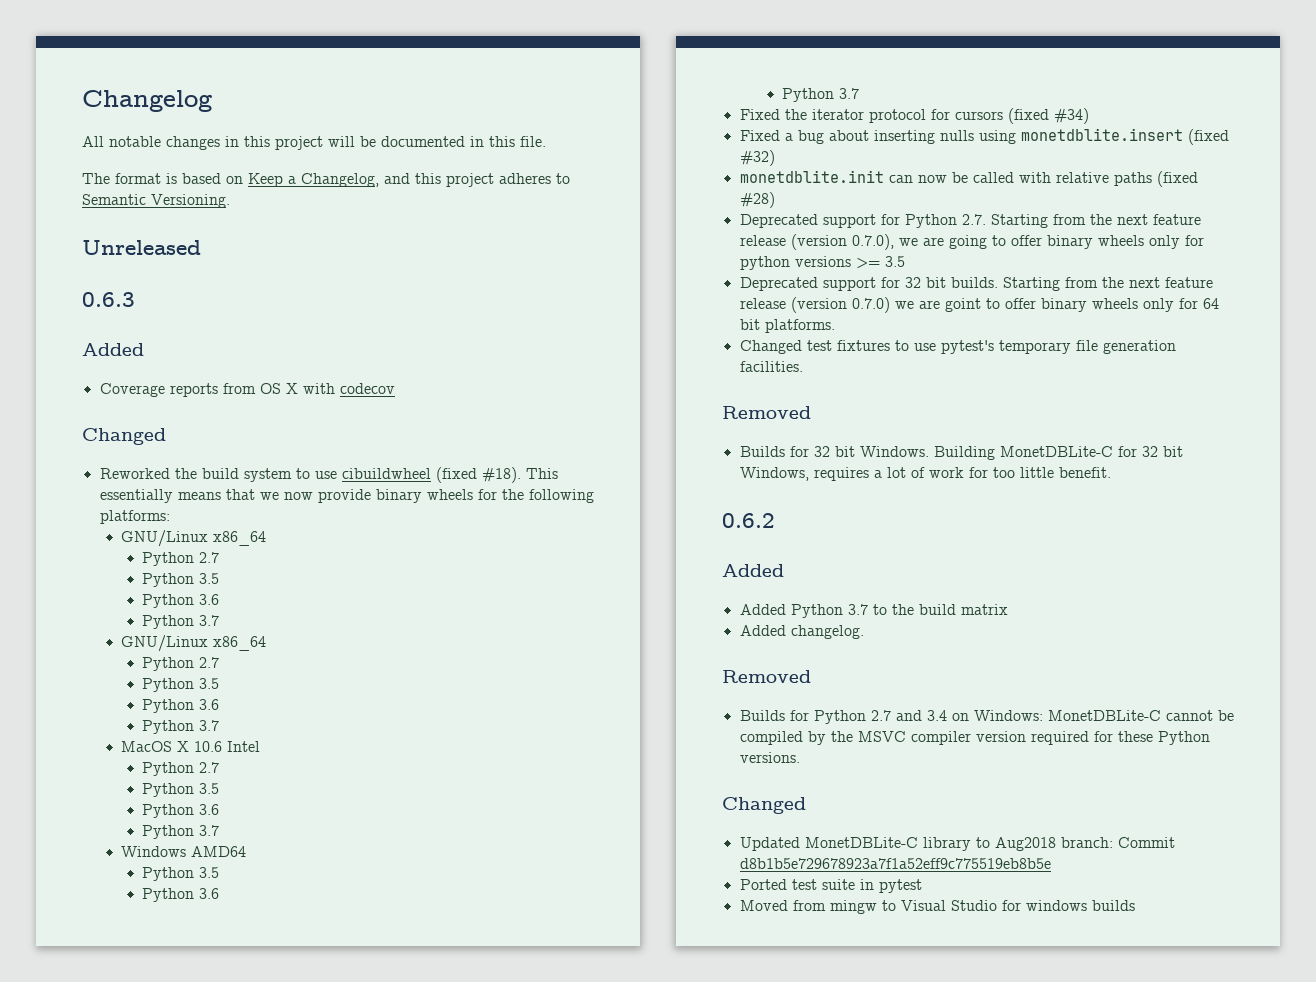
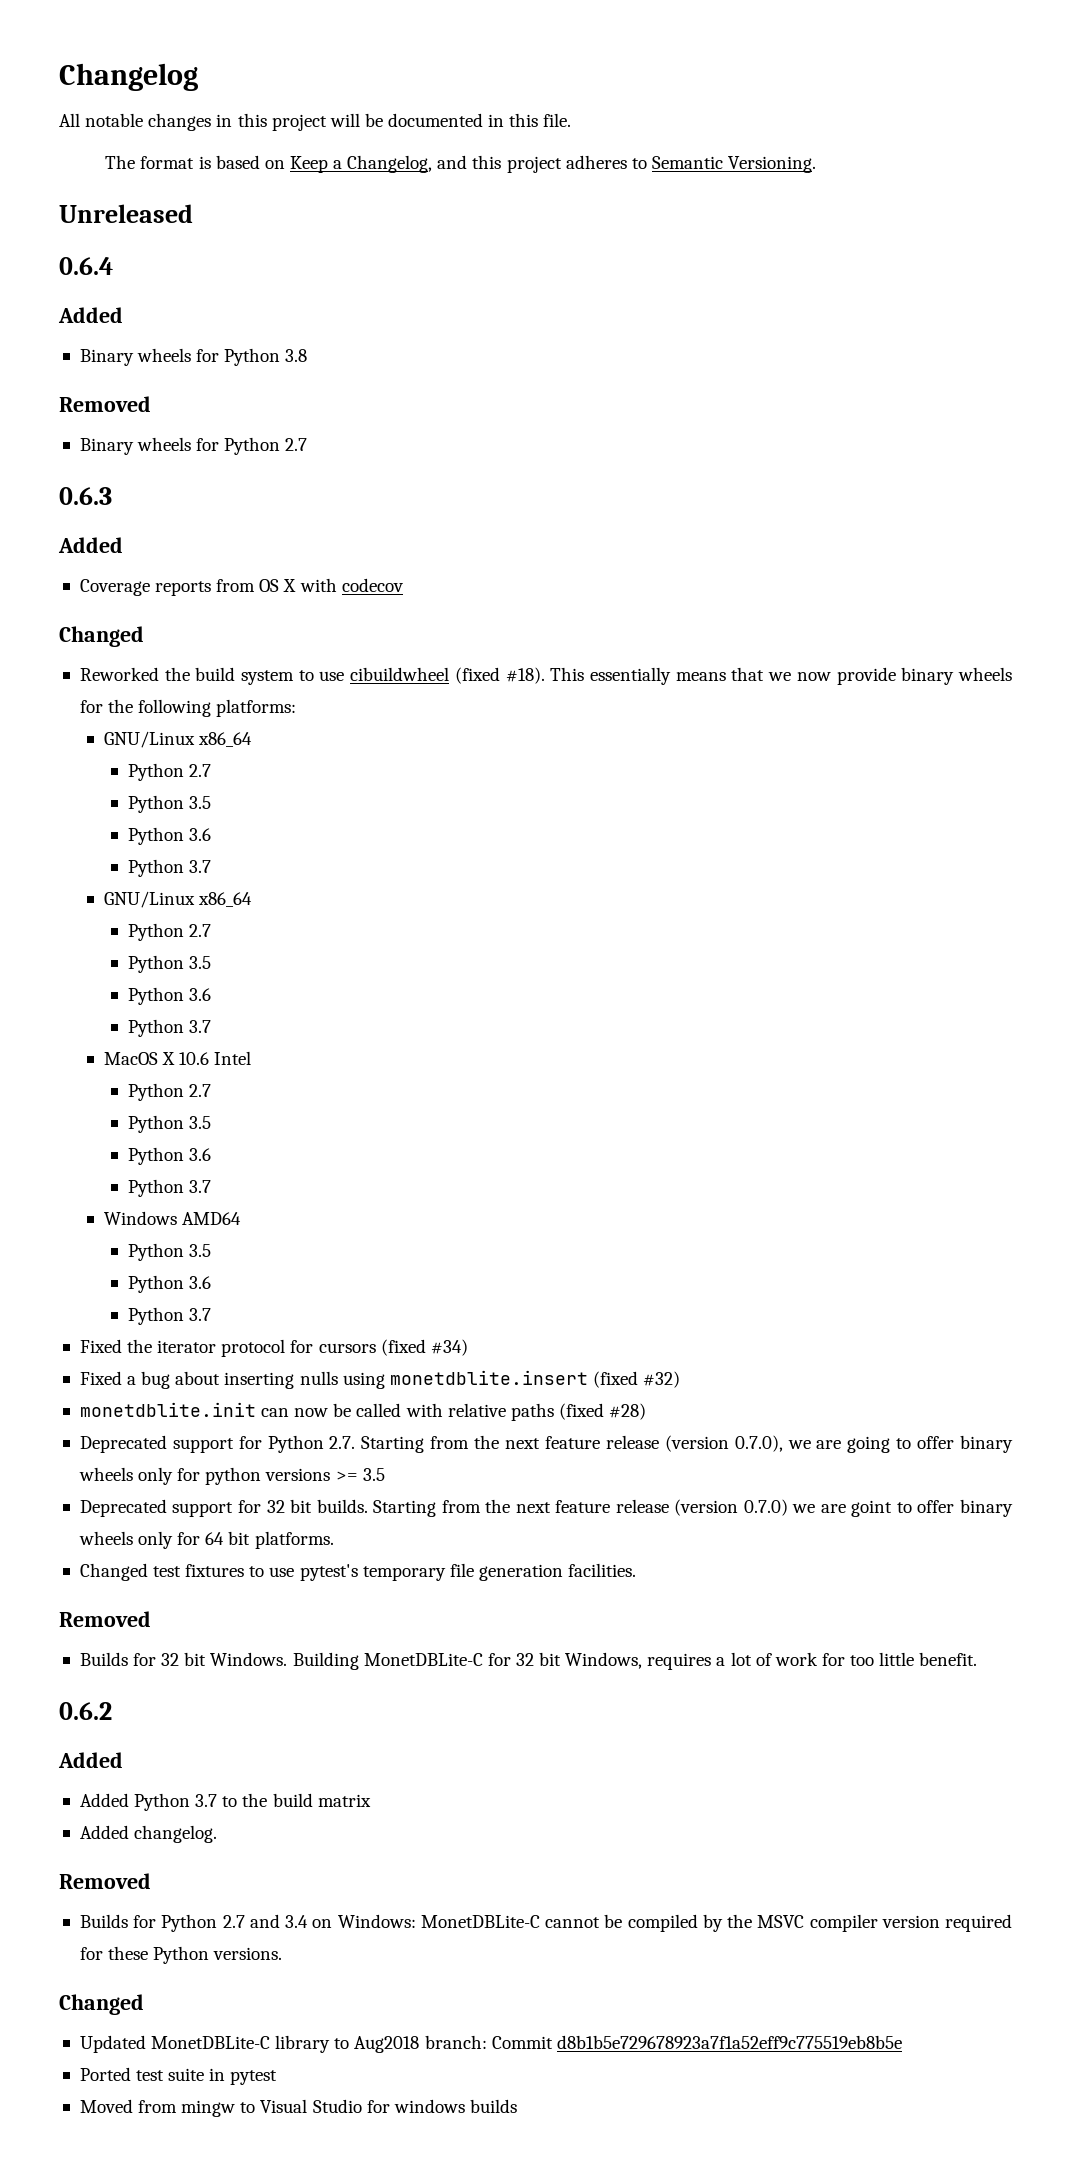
+ 0.6.4
+ Added
+ Binary wheels for Python 3.8
+ Removed
+ Binary wheels for Python 2.7

